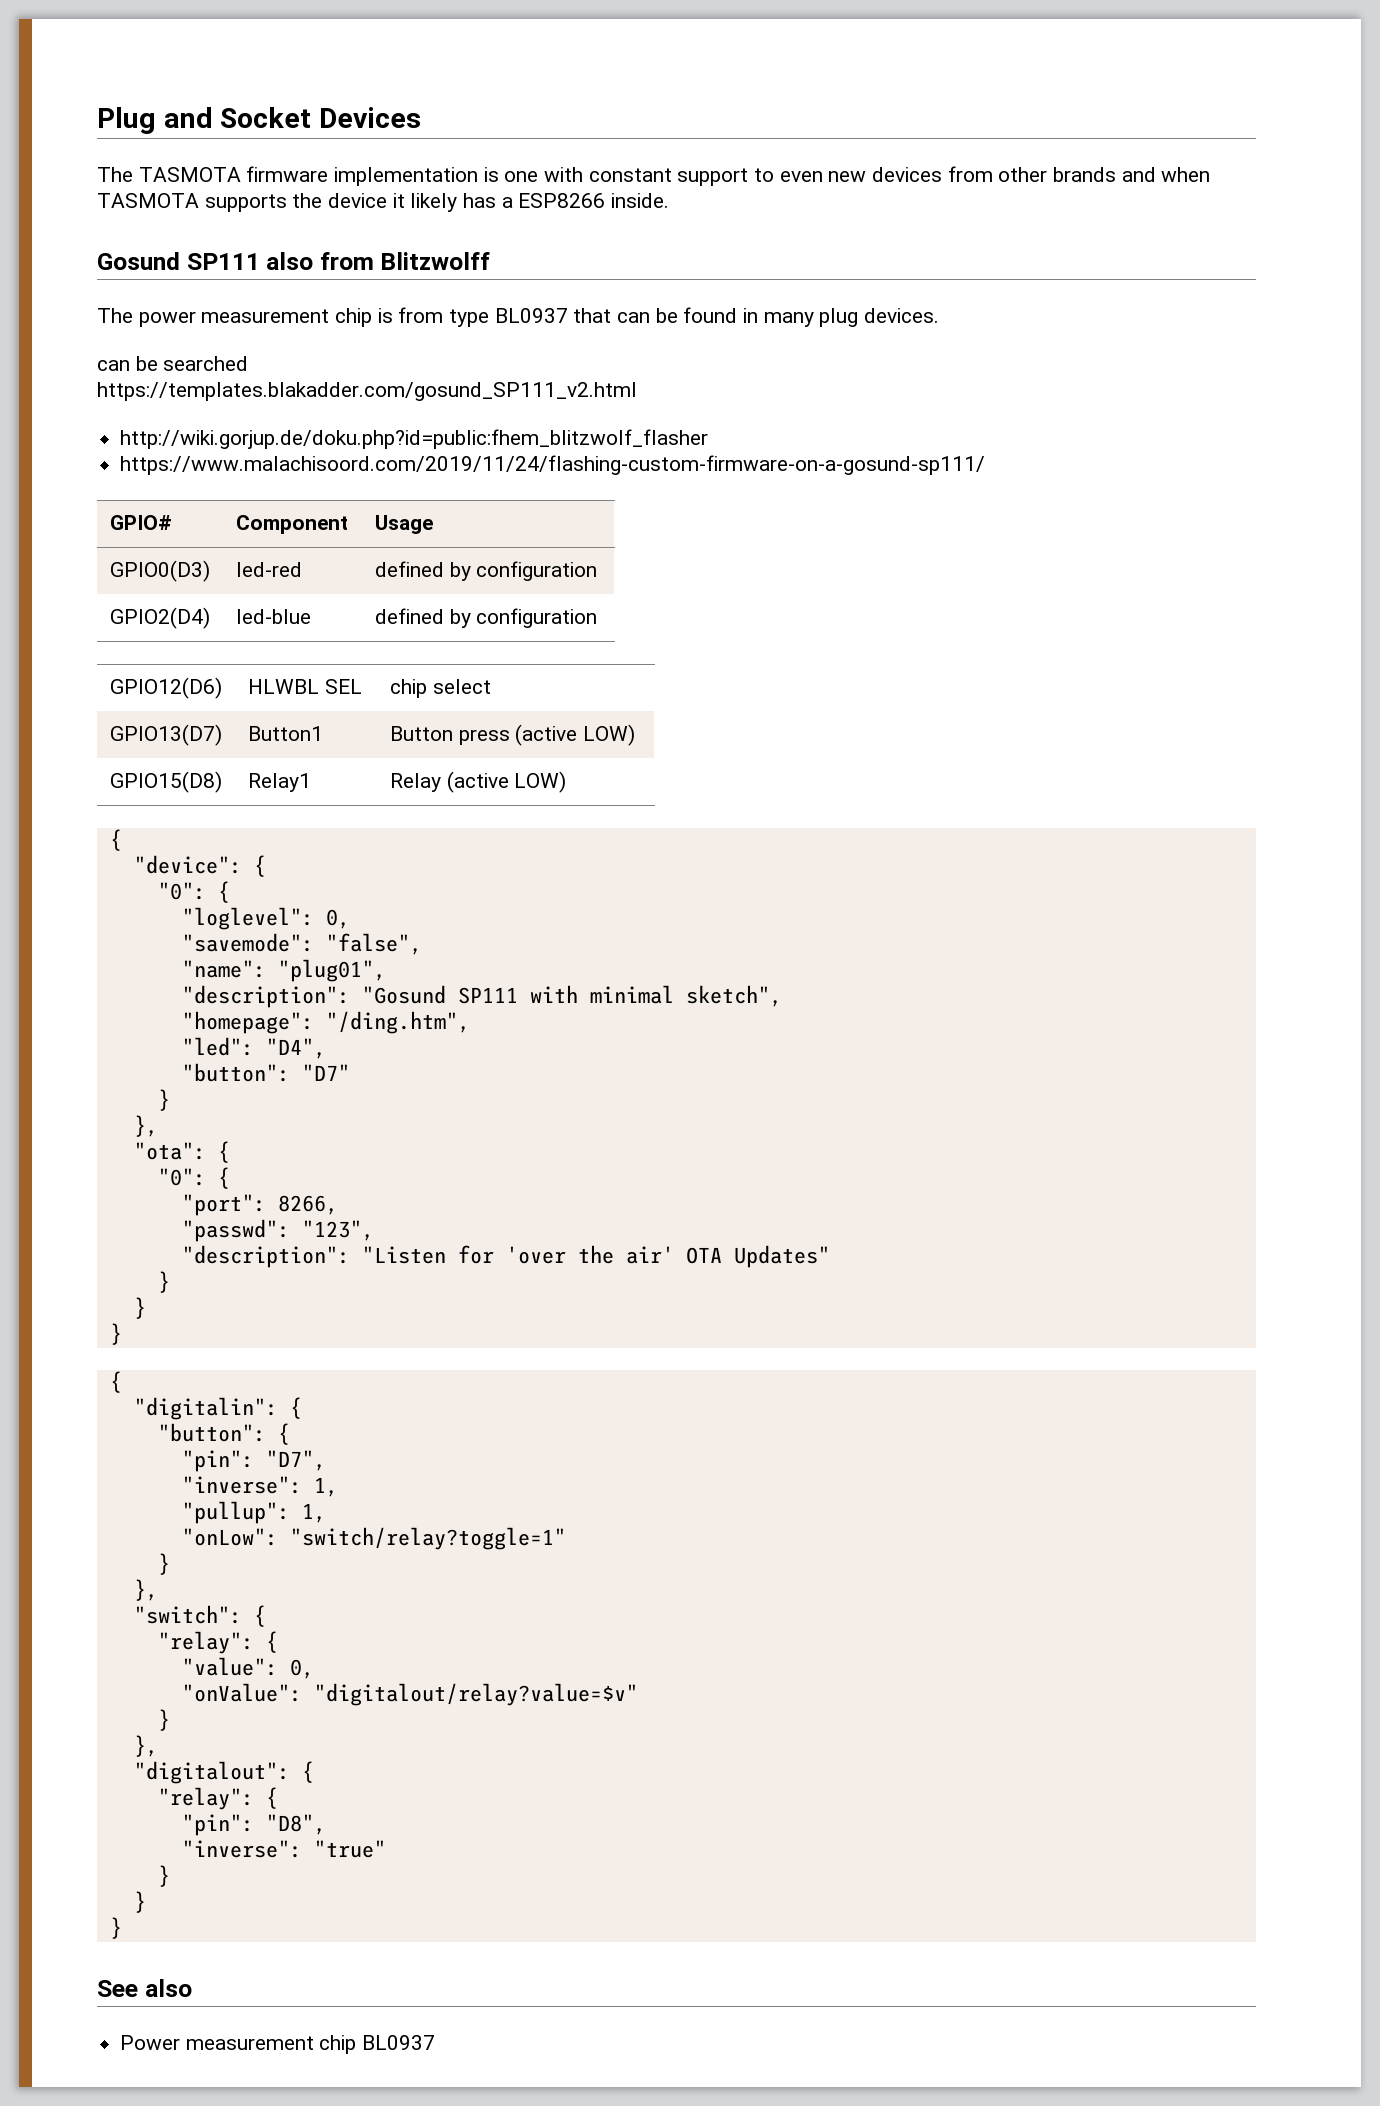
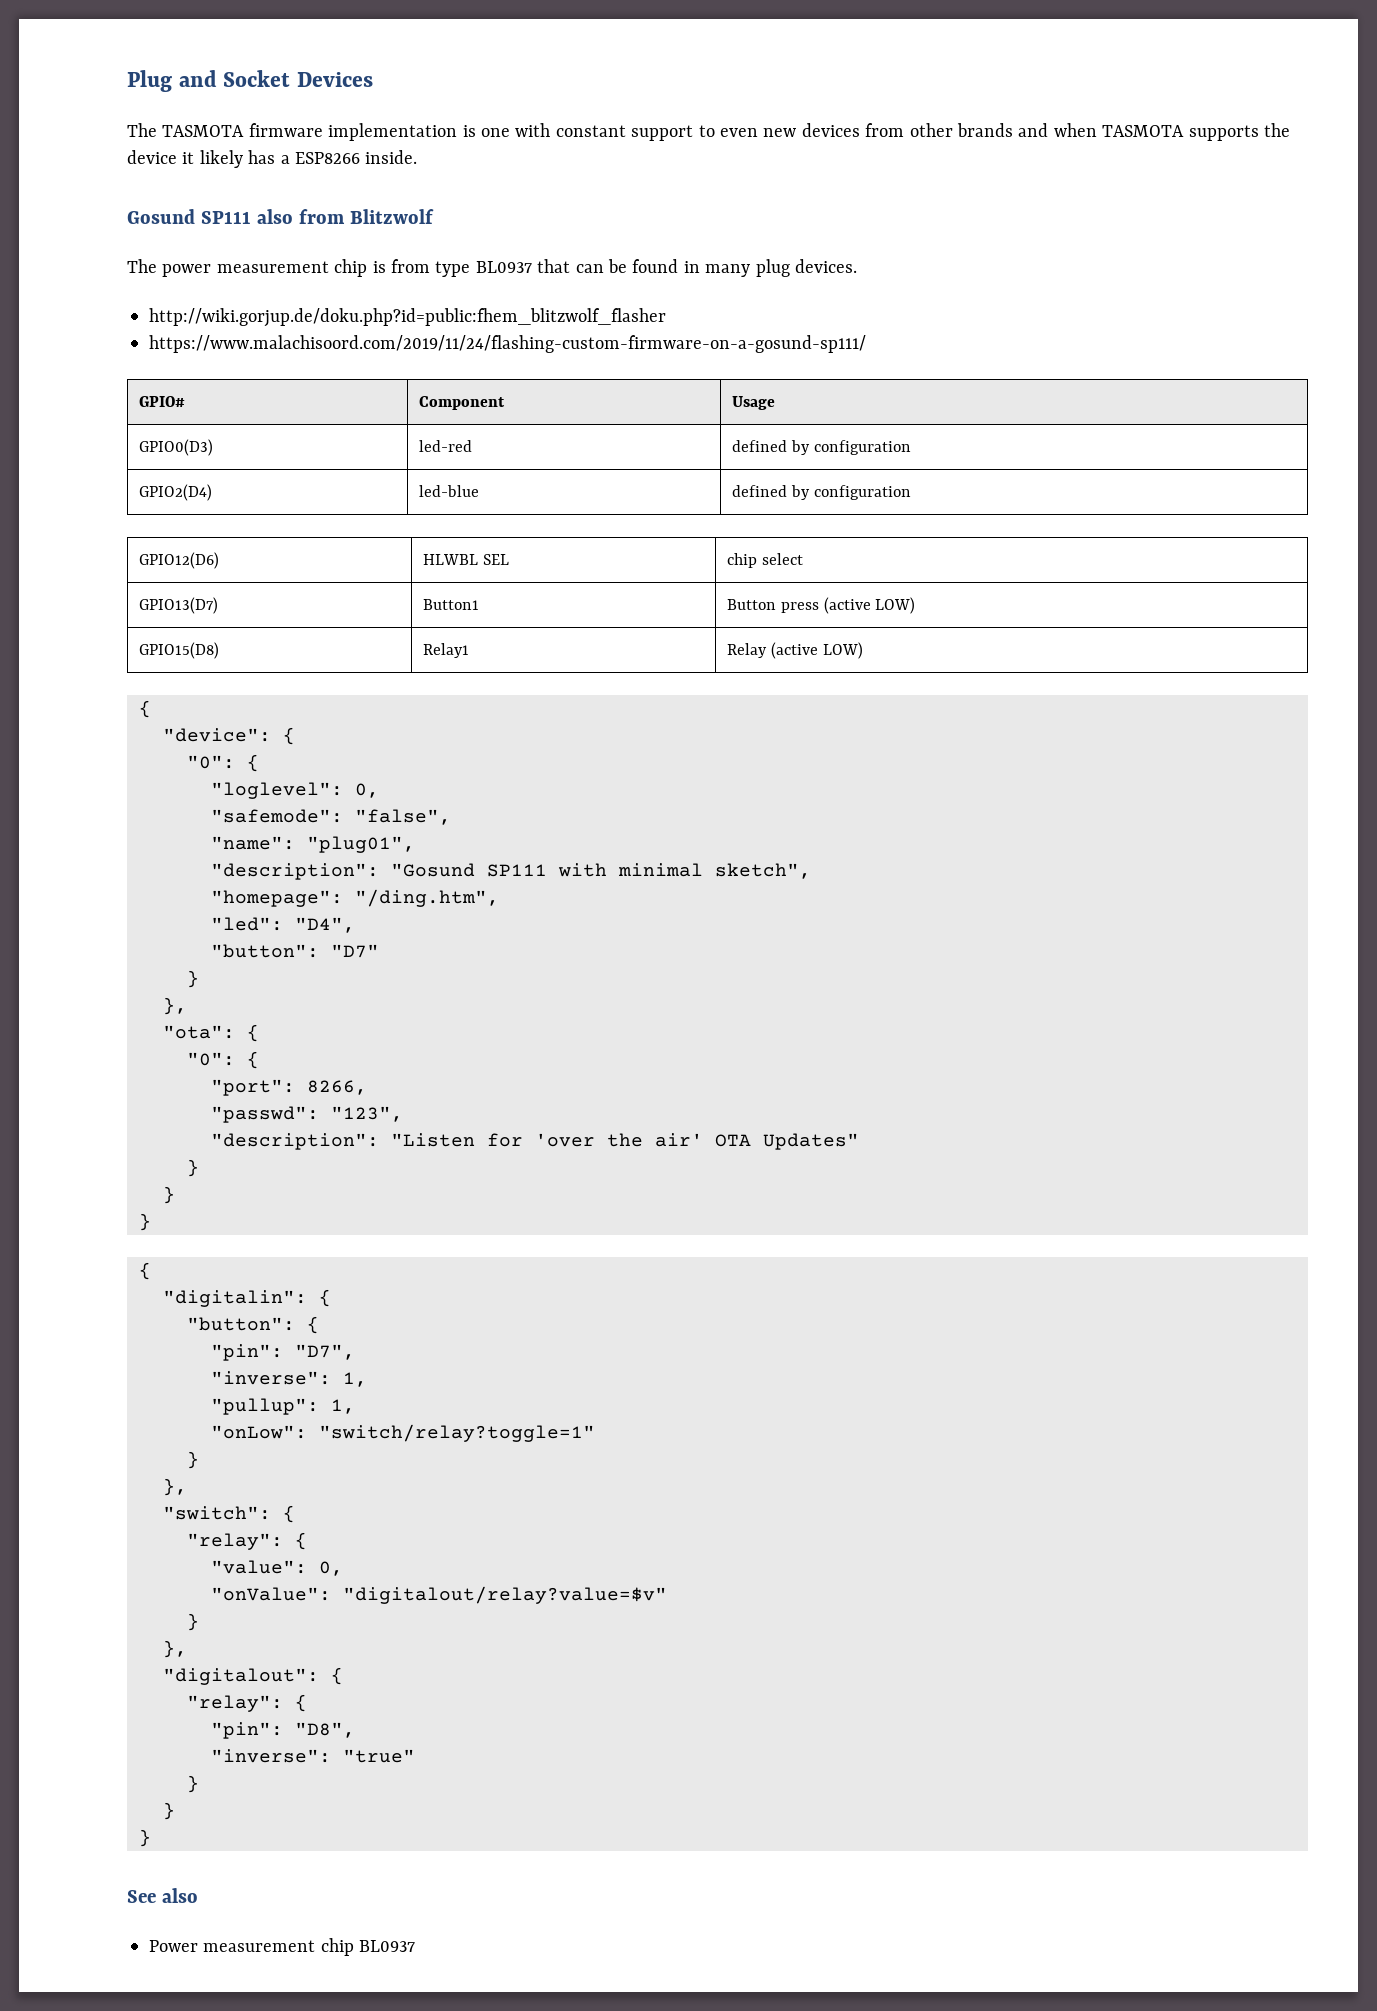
- Gosund SP111 also from Blitzwolff
+ Gosund SP111 also from Blitzwolf
- can be searched
- https://templates.blakadder.com/gosund_SP111_v2.html
- "savemode": "false",
+ "safemode": "false",

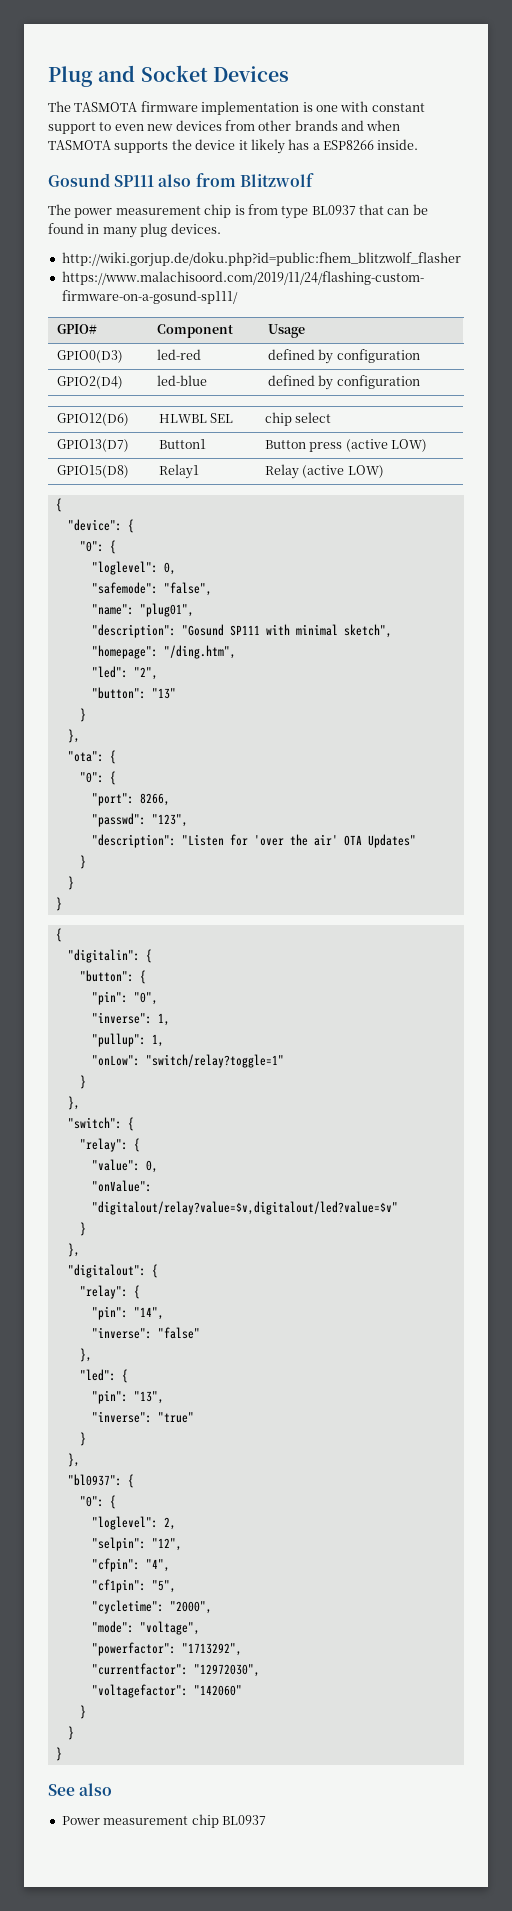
- "led": "D4",
- "button": "D7"
+ "led": "2",
+ "button": "13"
- "pin": "D7",
+ "pin": "0",
- "onValue": "digitalout/relay?value=$v"
+ "onValue": "digitalout/relay?value=$v,digitalout/led?value=$v"
- "pin": "D8",
+ "pin": "14",
+ "inverse": "false"
+ },
+ "led": {
+ "pin": "13",
  "inverse": "true"
+ }
+ },
+ "bl0937": {
+ "0": {
+ "loglevel": 2,
+ "selpin": "12",
+ "cfpin": "4",
+ "cf1pin": "5",
+ "cycletime": "2000",
+ "mode": "voltage",
+ "powerfactor": "1713292",
+ "currentfactor": "12972030",
+ "voltagefactor": "142060"

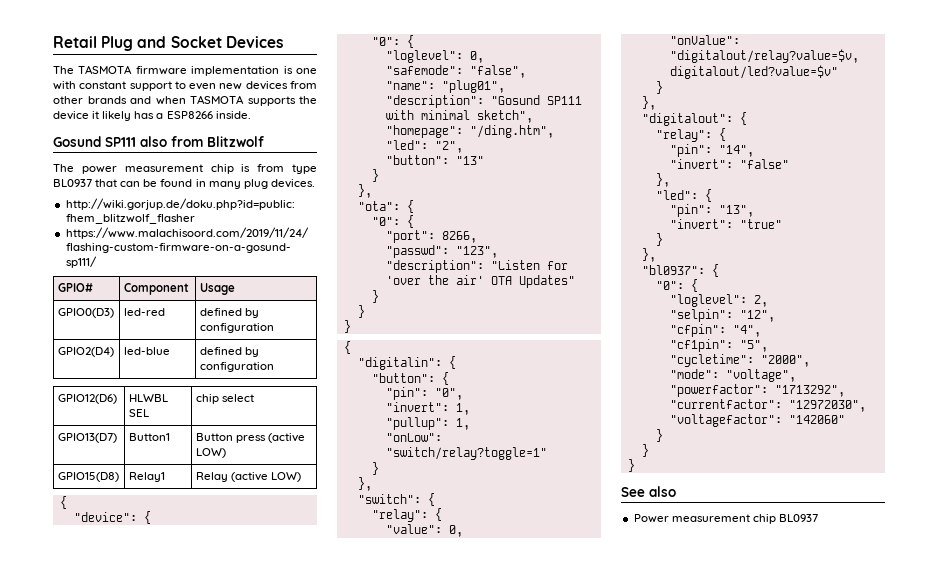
- Plug and Socket Devices
+ Retail Plug and Socket Devices
- "inverse": 1,
+ "invert": 1,
- "inverse": "false"
+ "invert": "false"
- "inverse": "true"
+ "invert": "true"

